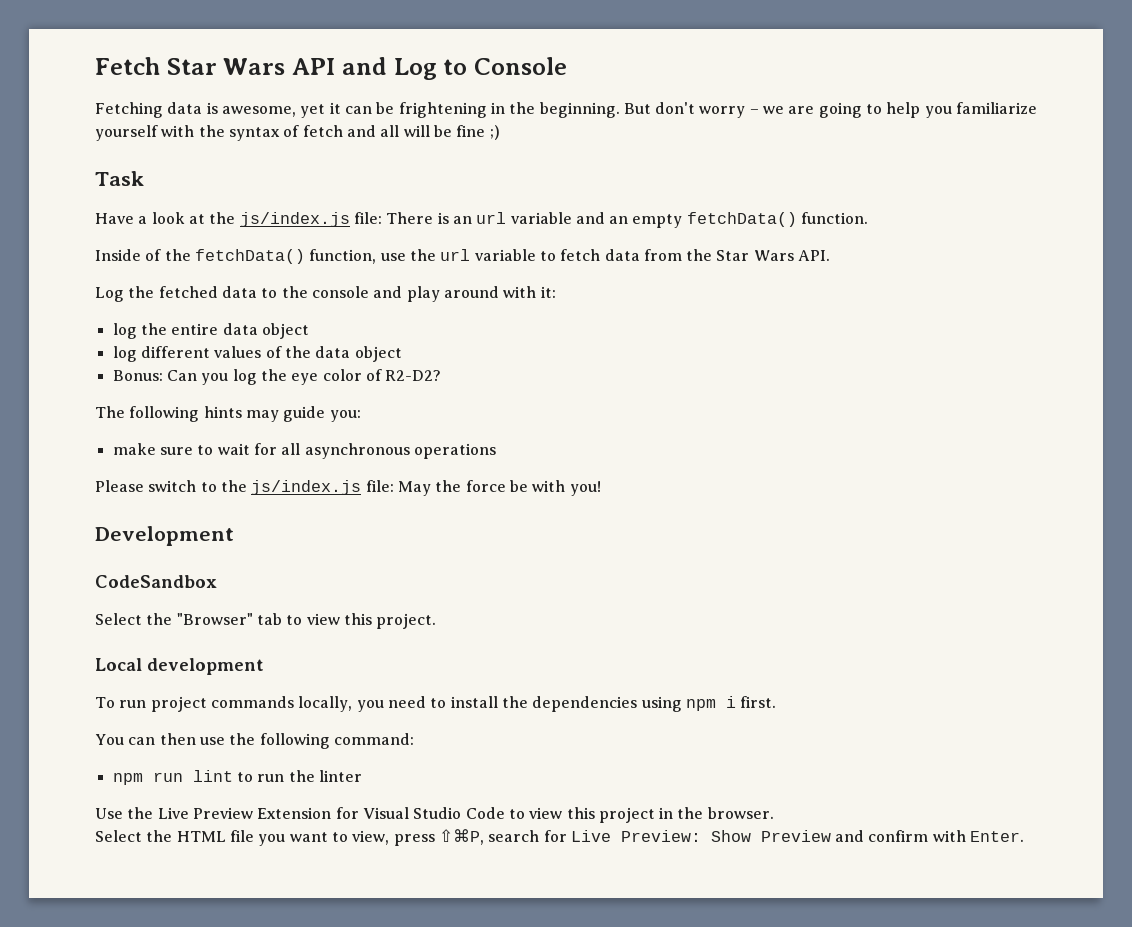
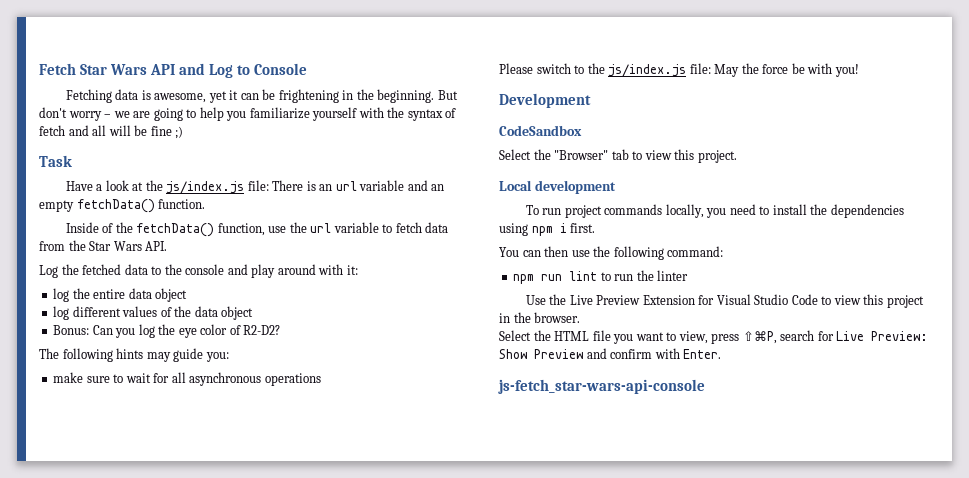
+ js-fetch_star-wars-api-console

